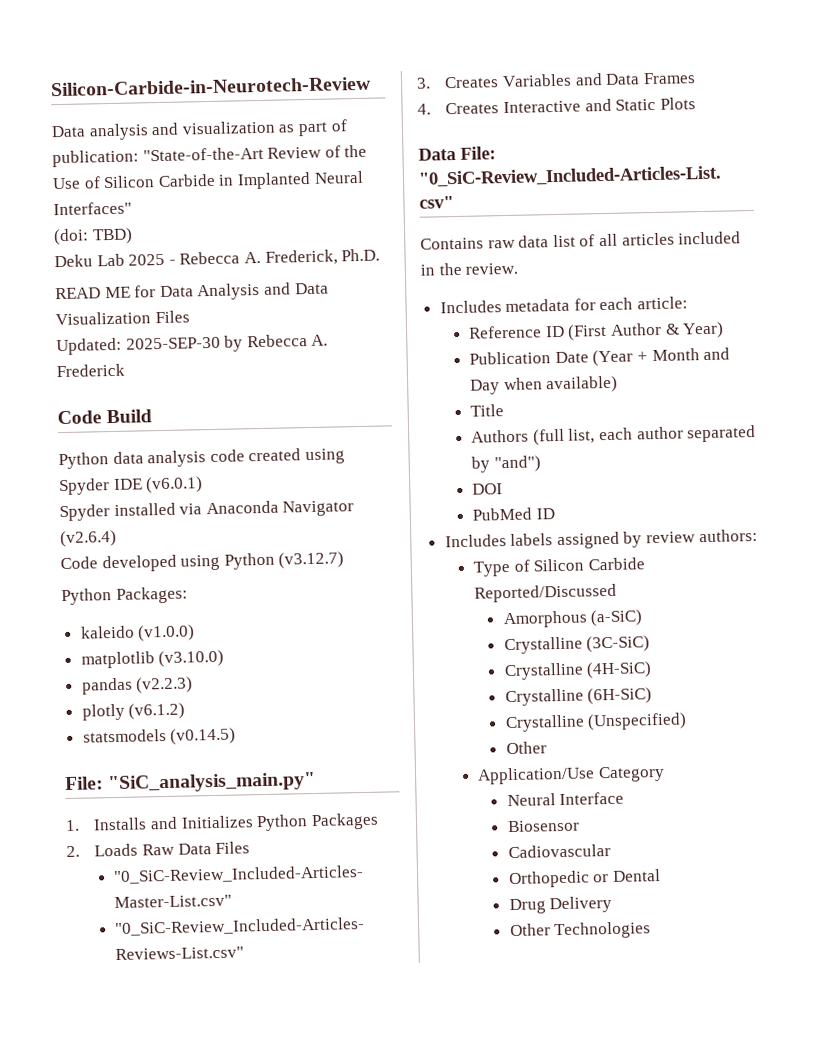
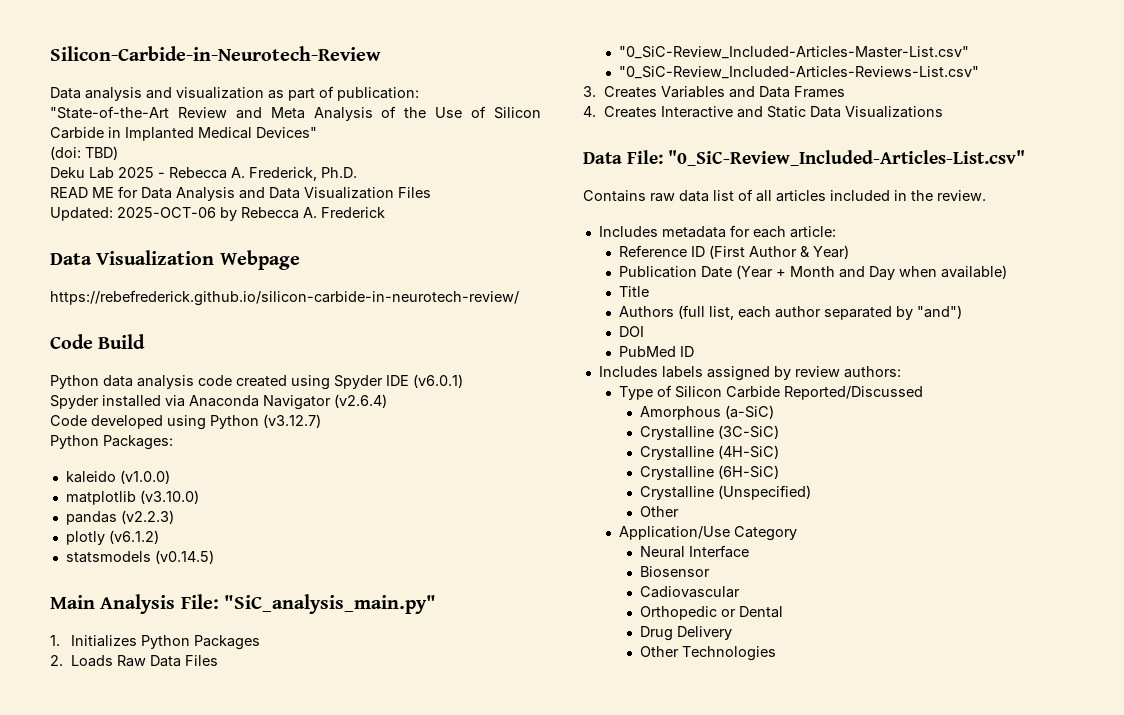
- Data analysis and visualization as part of publication: "State-of-the-Art Review of the Use of Silicon Carbide in Implanted Neural Interfaces"
+ Data analysis and visualization as part of publication: "State-of-the-Art Review and Meta Analysis of the Use of Silicon Carbide in Implanted Medical Devices"
- Updated: 2025-SEP-30 by Rebecca A. Frederick
+ Updated: 2025-OCT-06 by Rebecca A. Frederick
+ Data Visualization Webpage
+ https://rebefrederick.github.io/silicon-carbide-in-neurotech-review/
- File: "SiC_analysis_main.py"
+ Main Analysis File: "SiC_analysis_main.py"
- 1. Installs and Initializes Python Packages
+ 1. Initializes Python Packages
- 4. Creates Interactive and Static Plots
+ 4. Creates Interactive and Static Data Visualizations

